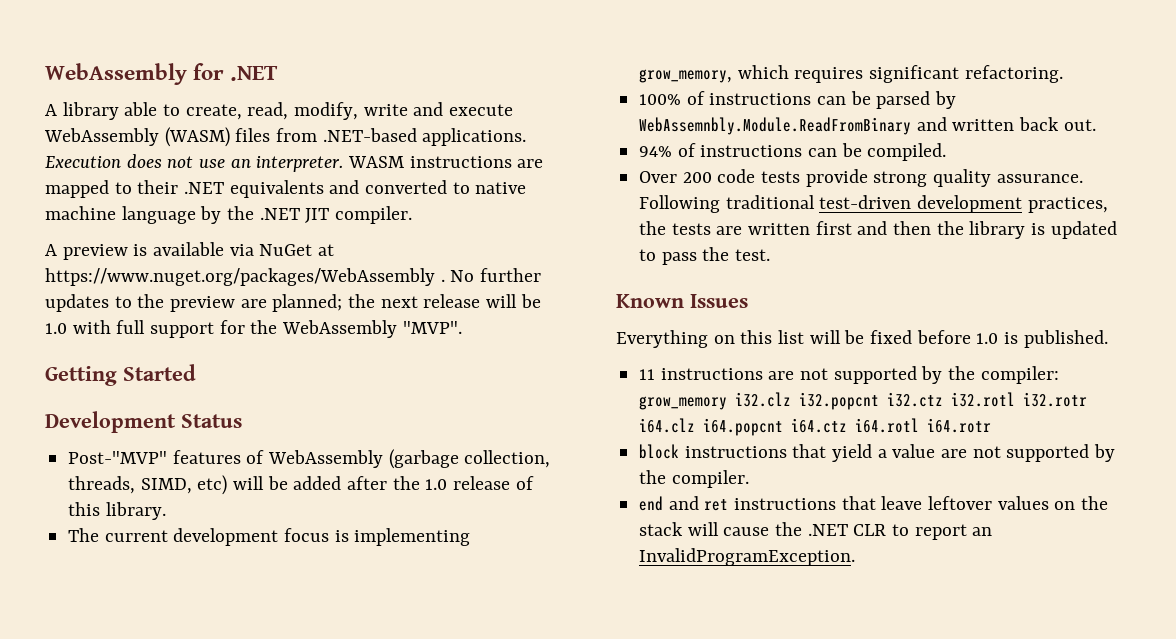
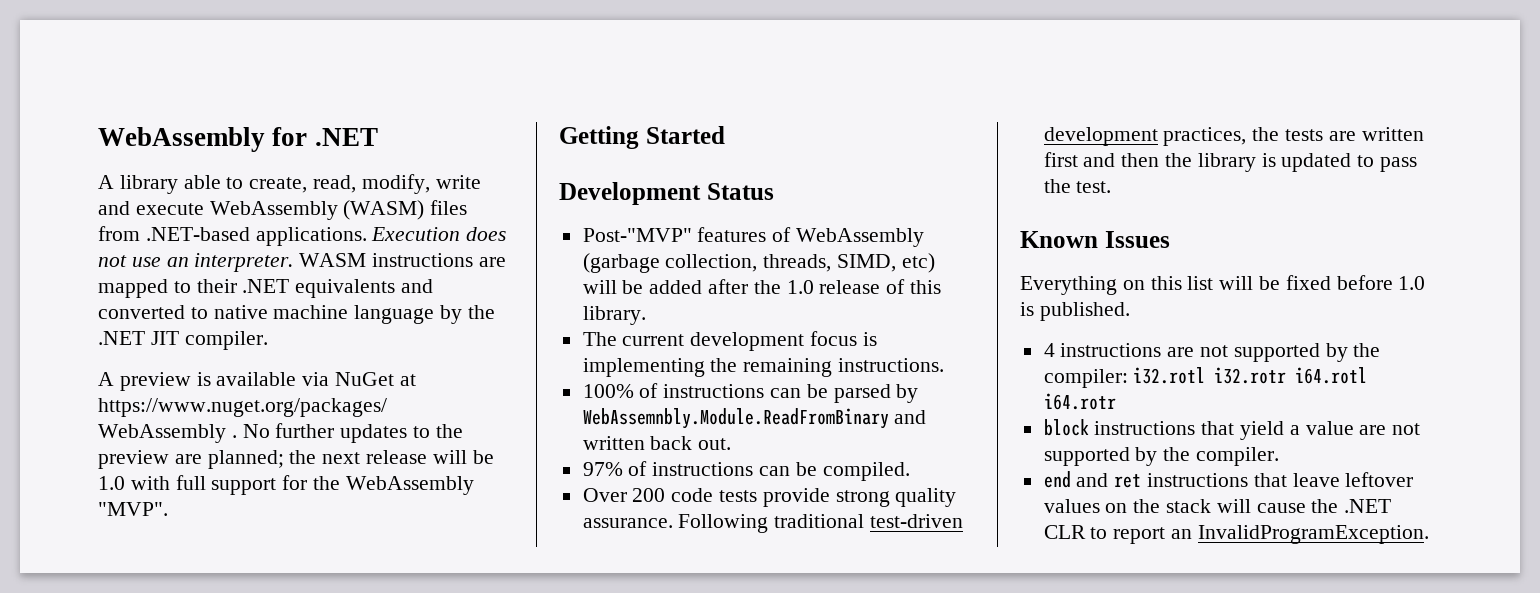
- The current development focus is implementing grow_memory, which requires significant refactoring.
+ The current development focus is implementing the remaining instructions.
- 94% of instructions can be compiled.
+ 97% of instructions can be compiled.
- 11 instructions are not supported by the compiler: grow_memory i32.clz i32.popcnt i32.ctz i32.rotl i32.rotr i64.clz i64.popcnt i64.ctz i64.rotl i64.rotr
+ 4 instructions are not supported by the compiler: i32.rotl i32.rotr i64.rotl i64.rotr

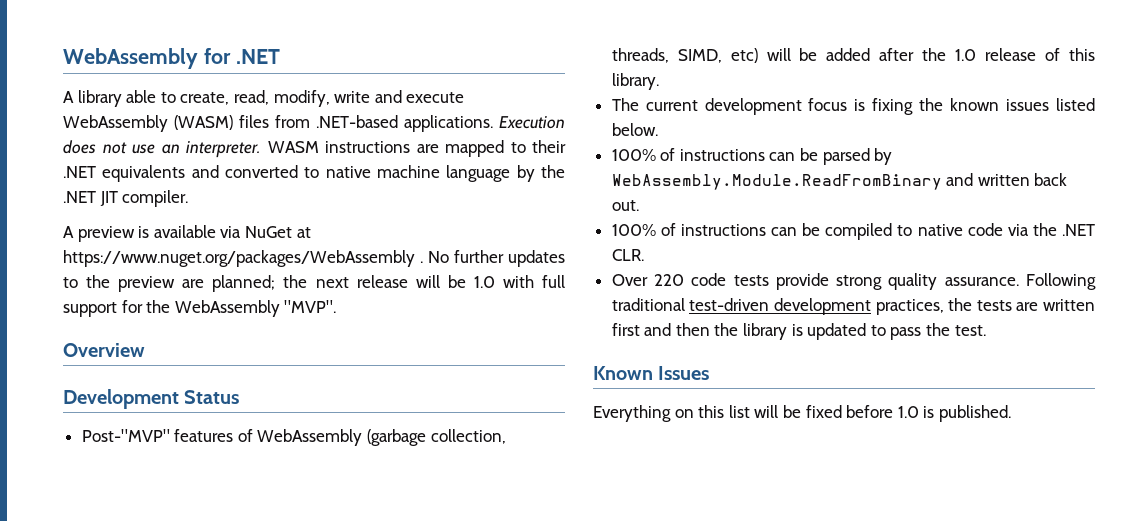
- Getting Started
+ Overview
- The current development focus is implementing the remaining instructions.
+ The current development focus is fixing the known issues listed below.
- 100% of instructions can be parsed by WebAssemnbly.Module.ReadFromBinary and written back out.
+ 100% of instructions can be parsed by WebAssembly.Module.ReadFromBinary and written back out.
- 97% of instructions can be compiled.
+ 100% of instructions can be compiled to native code via the .NET CLR.
- Over 200 code tests provide strong quality assurance.
+ Over 220 code tests provide strong quality assurance.
- 4 instructions are not supported by the compiler: i32.rotl i32.rotr i64.rotl i64.rotr
- block instructions that yield a value are not supported by the compiler.
- end and ret instructions that leave leftover values on the stack will cause the .NET CLR to report an InvalidProgramException.

